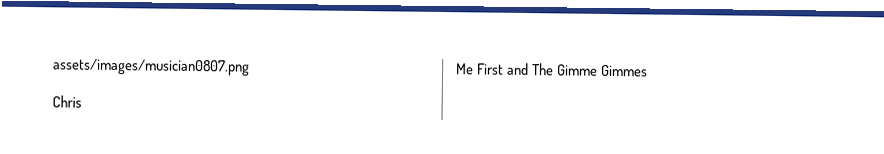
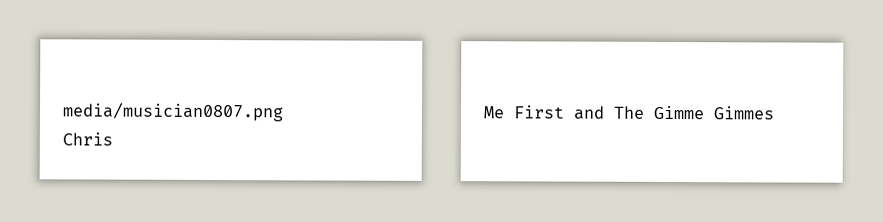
- assets/images/musician0807.png
+ media/musician0807.png

